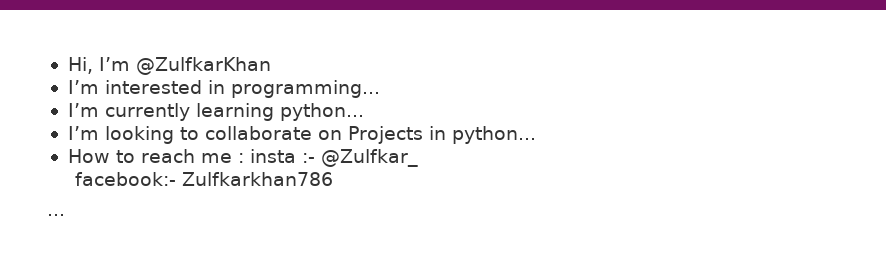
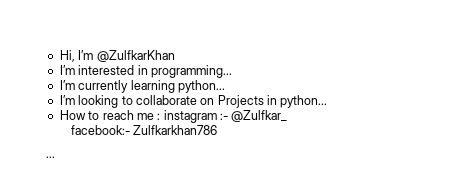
- How to reach me : insta :- @Zulfkar_
+ How to reach me : instagram :- @Zulfkar_

